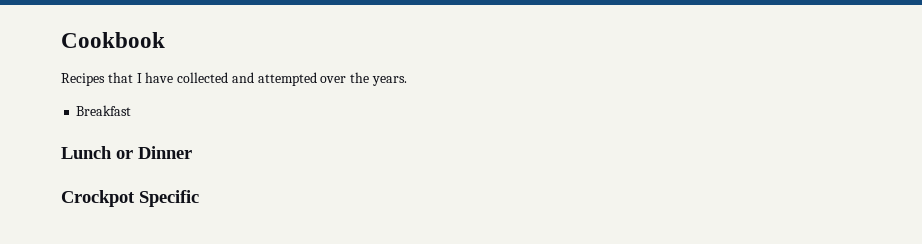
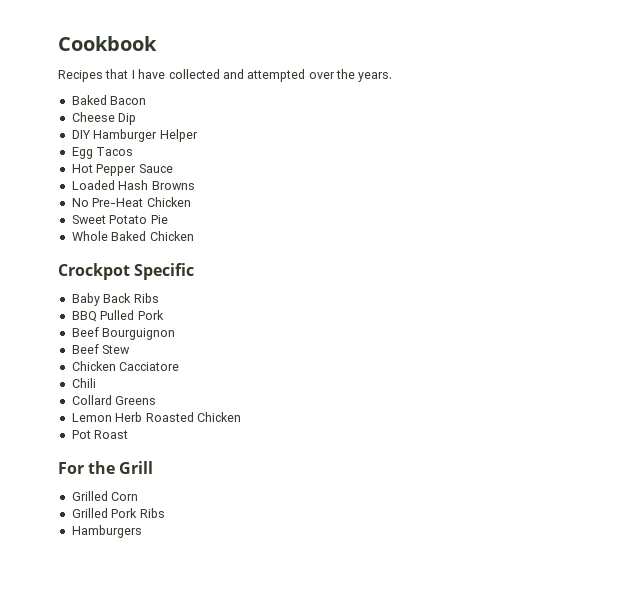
- Breakfast
- Lunch or Dinner
+ Baked Bacon
+ Cheese Dip
+ DIY Hamburger Helper
+ Egg Tacos
+ Hot Pepper Sauce
+ Loaded Hash Browns
+ No Pre-Heat Chicken
+ Sweet Potato Pie
+ Whole Baked Chicken
  Crockpot Specific
+ Baby Back Ribs
+ BBQ Pulled Pork
+ Beef Bourguignon
+ Beef Stew
+ Chicken Cacciatore
+ Chili
+ Collard Greens
+ Lemon Herb Roasted Chicken
+ Pot Roast
+ For the Grill
+ Grilled Corn
+ Grilled Pork Ribs
+ Hamburgers

